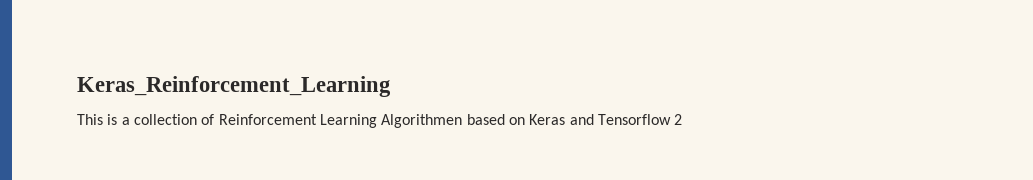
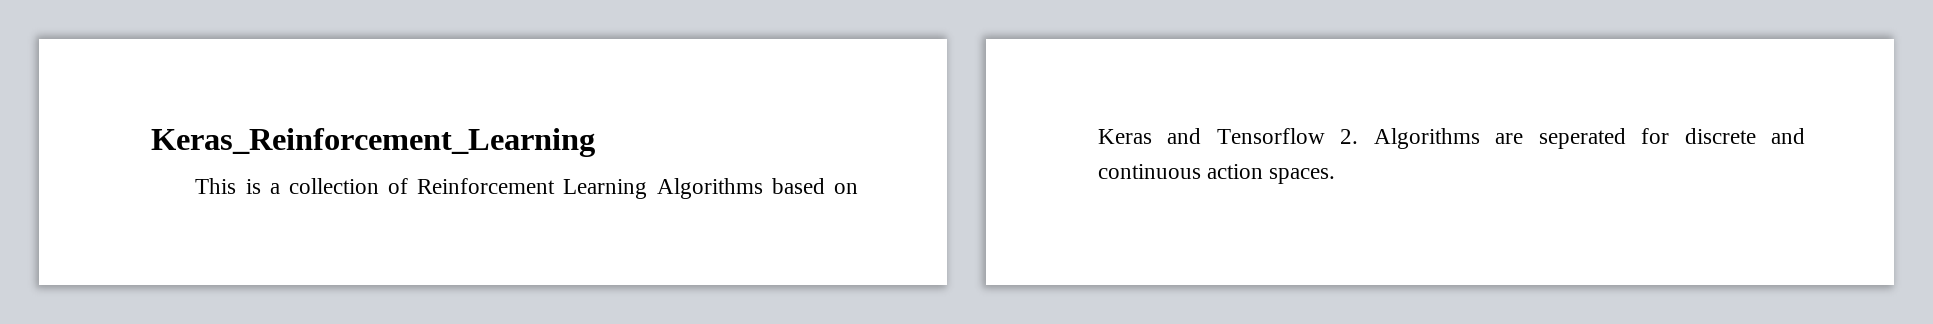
- This is a collection of Reinforcement Learning Algorithmen based on Keras and Tensorflow 2
+ This is a collection of Reinforcement Learning Algorithms based on Keras and Tensorflow 2. Algorithms are seperated for discrete and continuous action spaces.

